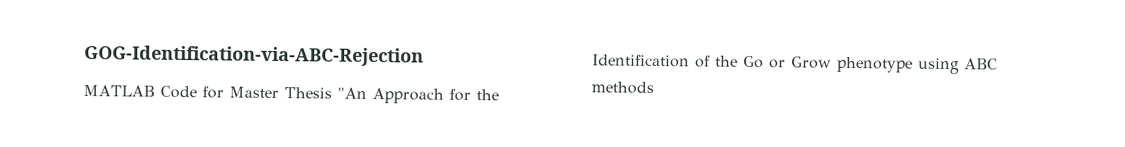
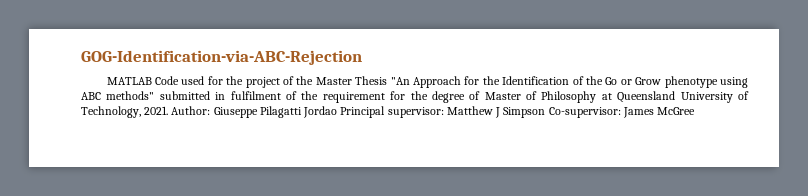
- MATLAB Code for Master Thesis "An Approach for the Identification of the Go or Grow phenotype using ABC methods
+ MATLAB Code used for the project of the Master Thesis "An Approach for the Identification of the Go or Grow phenotype using ABC methods" submitted in fulfilment of the requirement for the degree of Master of Philosophy at Queensland University of Technology, 2021. Author: Giuseppe Pilagatti Jordao Principal supervisor: Matthew J Simpson Co-supervisor: James McGree

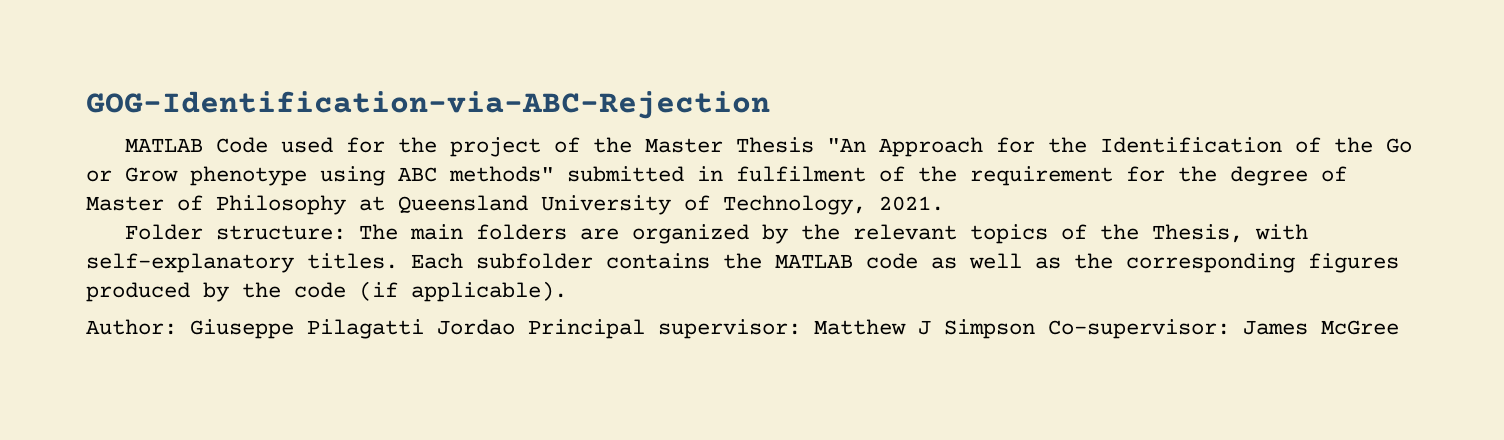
- MATLAB Code used for the project of the Master Thesis "An Approach for the Identification of the Go or Grow phenotype using ABC methods" submitted in fulfilment of the requirement for the degree of Master of Philosophy at Queensland University of Technology, 2021. Author: Giuseppe Pilagatti Jordao Principal supervisor: Matthew J Simpson Co-supervisor: James McGree
+ MATLAB Code used for the project of the Master Thesis "An Approach for the Identification of the Go or Grow phenotype using ABC methods" submitted in fulfilment of the requirement for the degree of Master of Philosophy at Queensland University of Technology, 2021.
+ Folder structure: The main folders are organized by the relevant topics of the Thesis, with self-explanatory titles. Each subfolder contains the MATLAB code as well as the corresponding figures produced by the code (if applicable).
+ Author: Giuseppe Pilagatti Jordao Principal supervisor: Matthew J Simpson Co-supervisor: James McGree

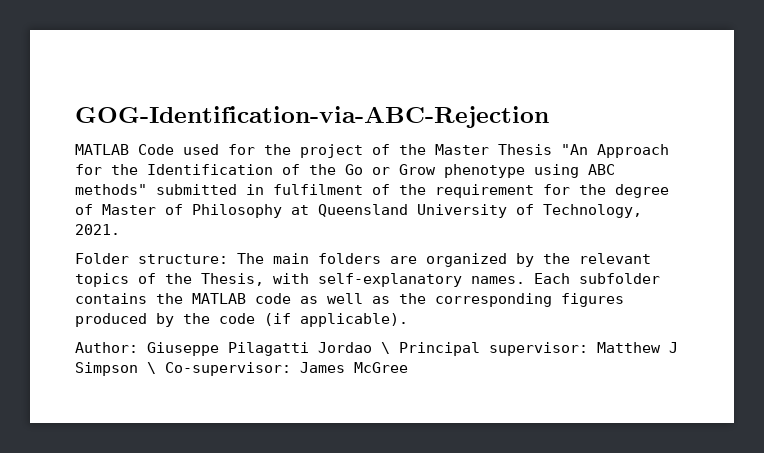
- Folder structure: The main folders are organized by the relevant topics of the Thesis, with self-explanatory titles.
+ Folder structure: The main folders are organized by the relevant topics of the Thesis, with self-explanatory names.
- Author: Giuseppe Pilagatti Jordao Principal supervisor: Matthew J Simpson Co-supervisor: James McGree
+ Author: Giuseppe Pilagatti Jordao \ Principal supervisor: Matthew J Simpson \ Co-supervisor: James McGree

